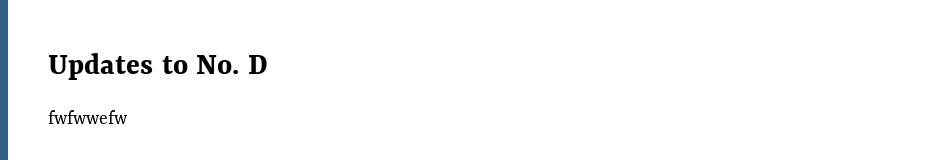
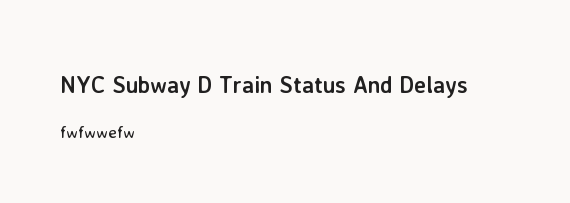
- Updates to No. D
+ NYC Subway D Train Status And Delays

